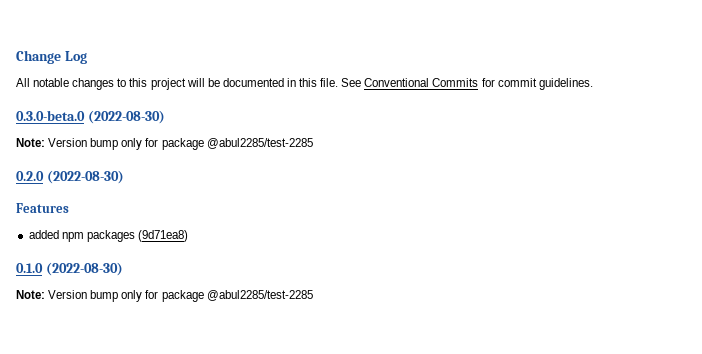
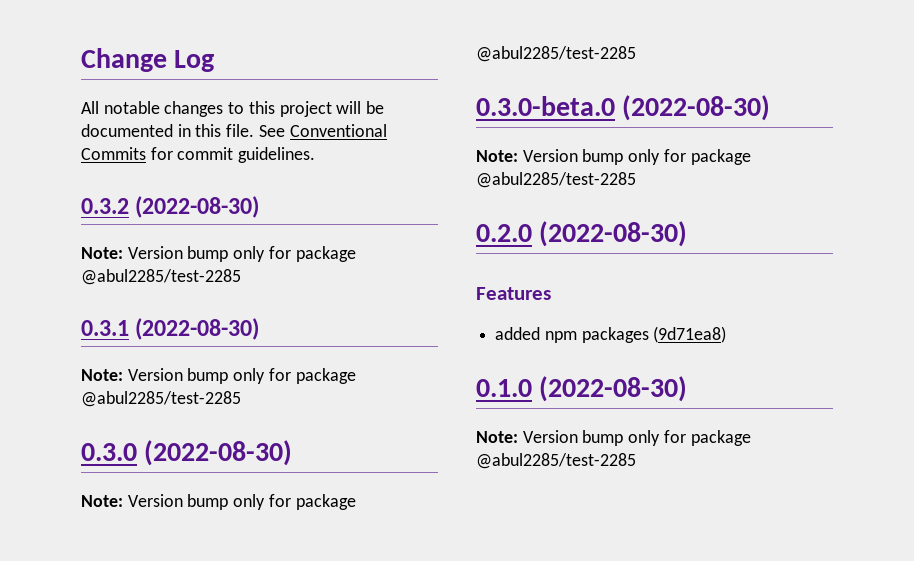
+ 0.3.2 (2022-08-30)
+ Note: Version bump only for package @abul2285/test-2285
+ 0.3.1 (2022-08-30)
+ Note: Version bump only for package @abul2285/test-2285
+ 0.3.0 (2022-08-30)
+ Note: Version bump only for package @abul2285/test-2285

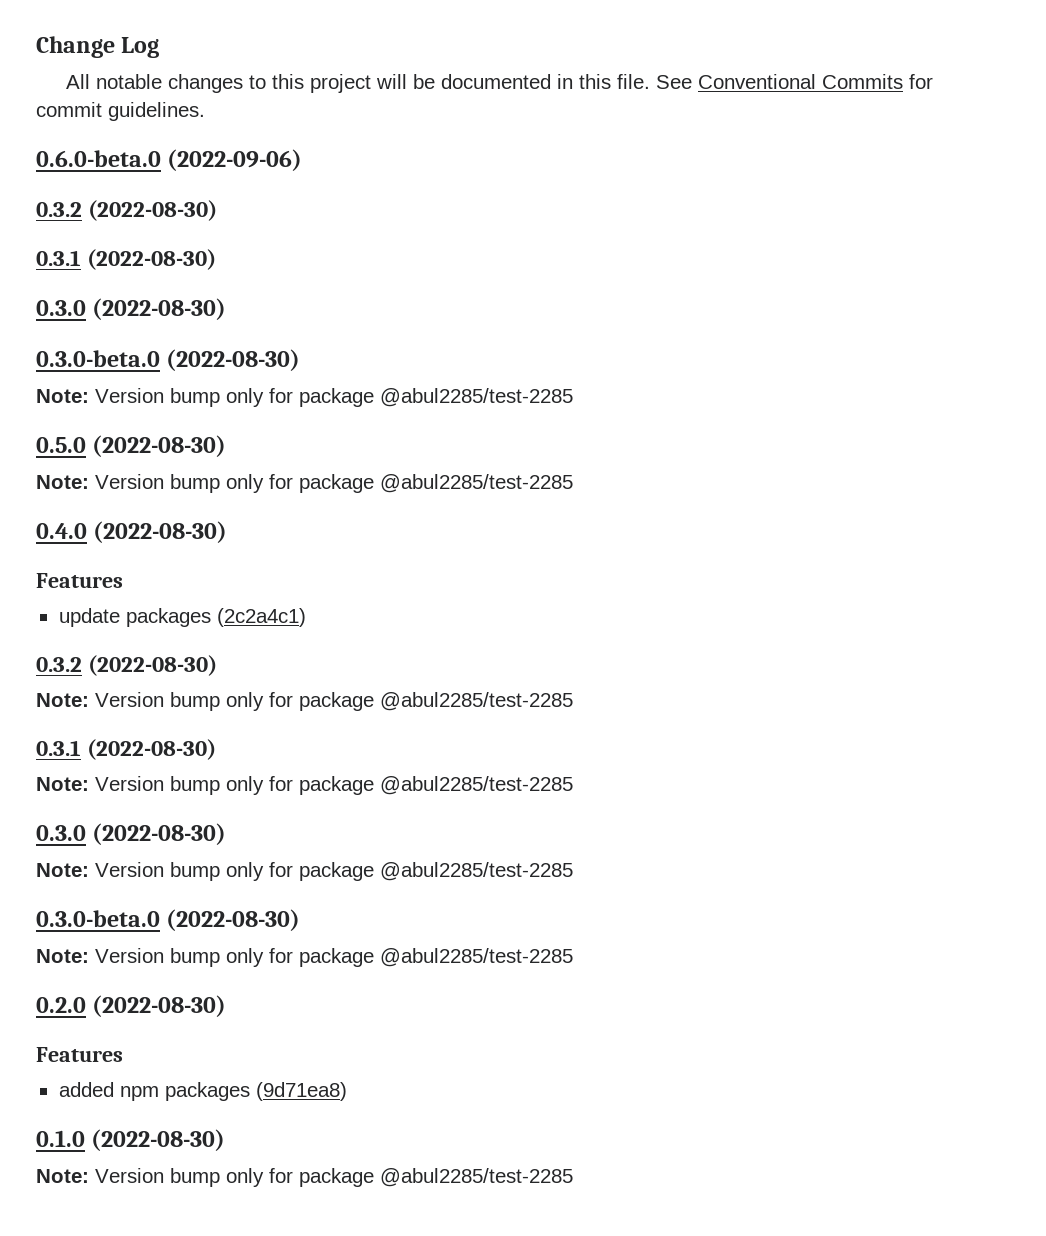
+ 0.6.0-beta.0 (2022-09-06)
+ 0.3.2 (2022-08-30)
+ 0.3.1 (2022-08-30)
+ 0.3.0 (2022-08-30)
+ 0.3.0-beta.0 (2022-08-30)
+ Note: Version bump only for package @abul2285/test-2285
+ 0.5.0 (2022-08-30)
+ Note: Version bump only for package @abul2285/test-2285
+ 0.4.0 (2022-08-30)
+ Features
+ update packages (2c2a4c1)

